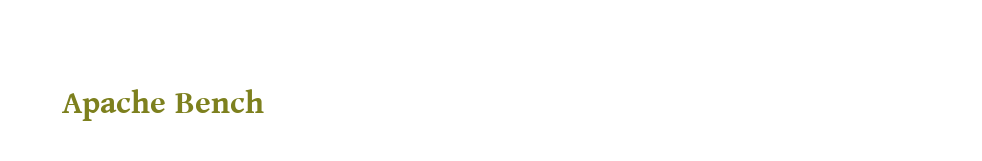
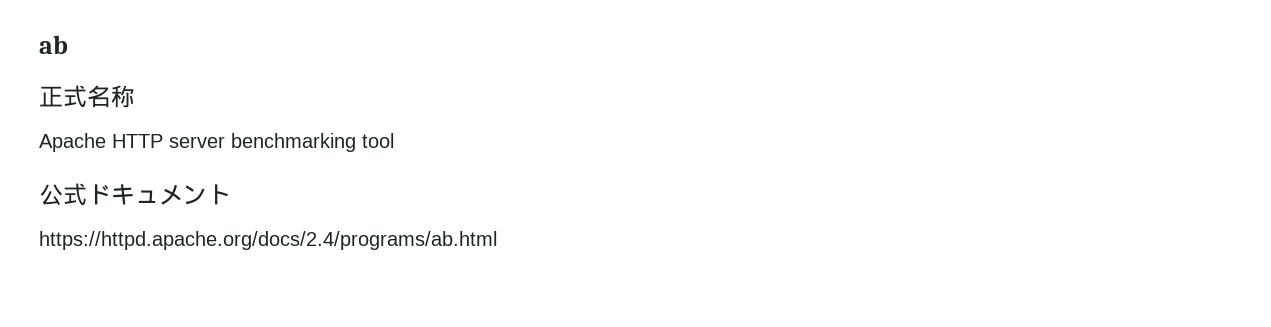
- Apache Bench
+ ab
+ 正式名称
+ Apache HTTP server benchmarking tool
+ 公式ドキュメント
+ https://httpd.apache.org/docs/2.4/programs/ab.html

